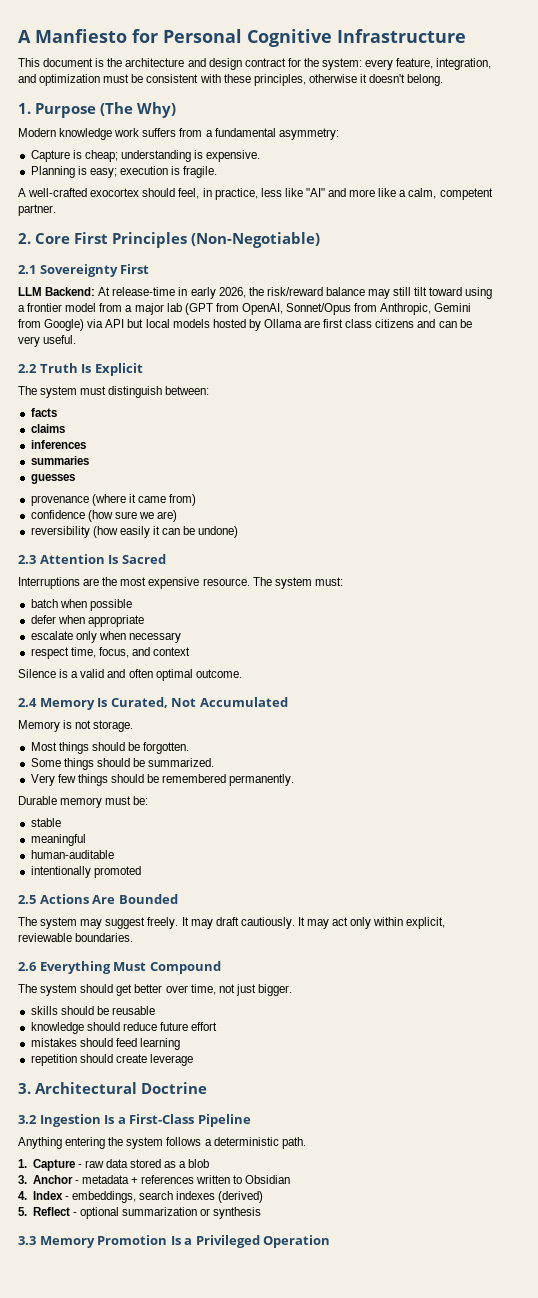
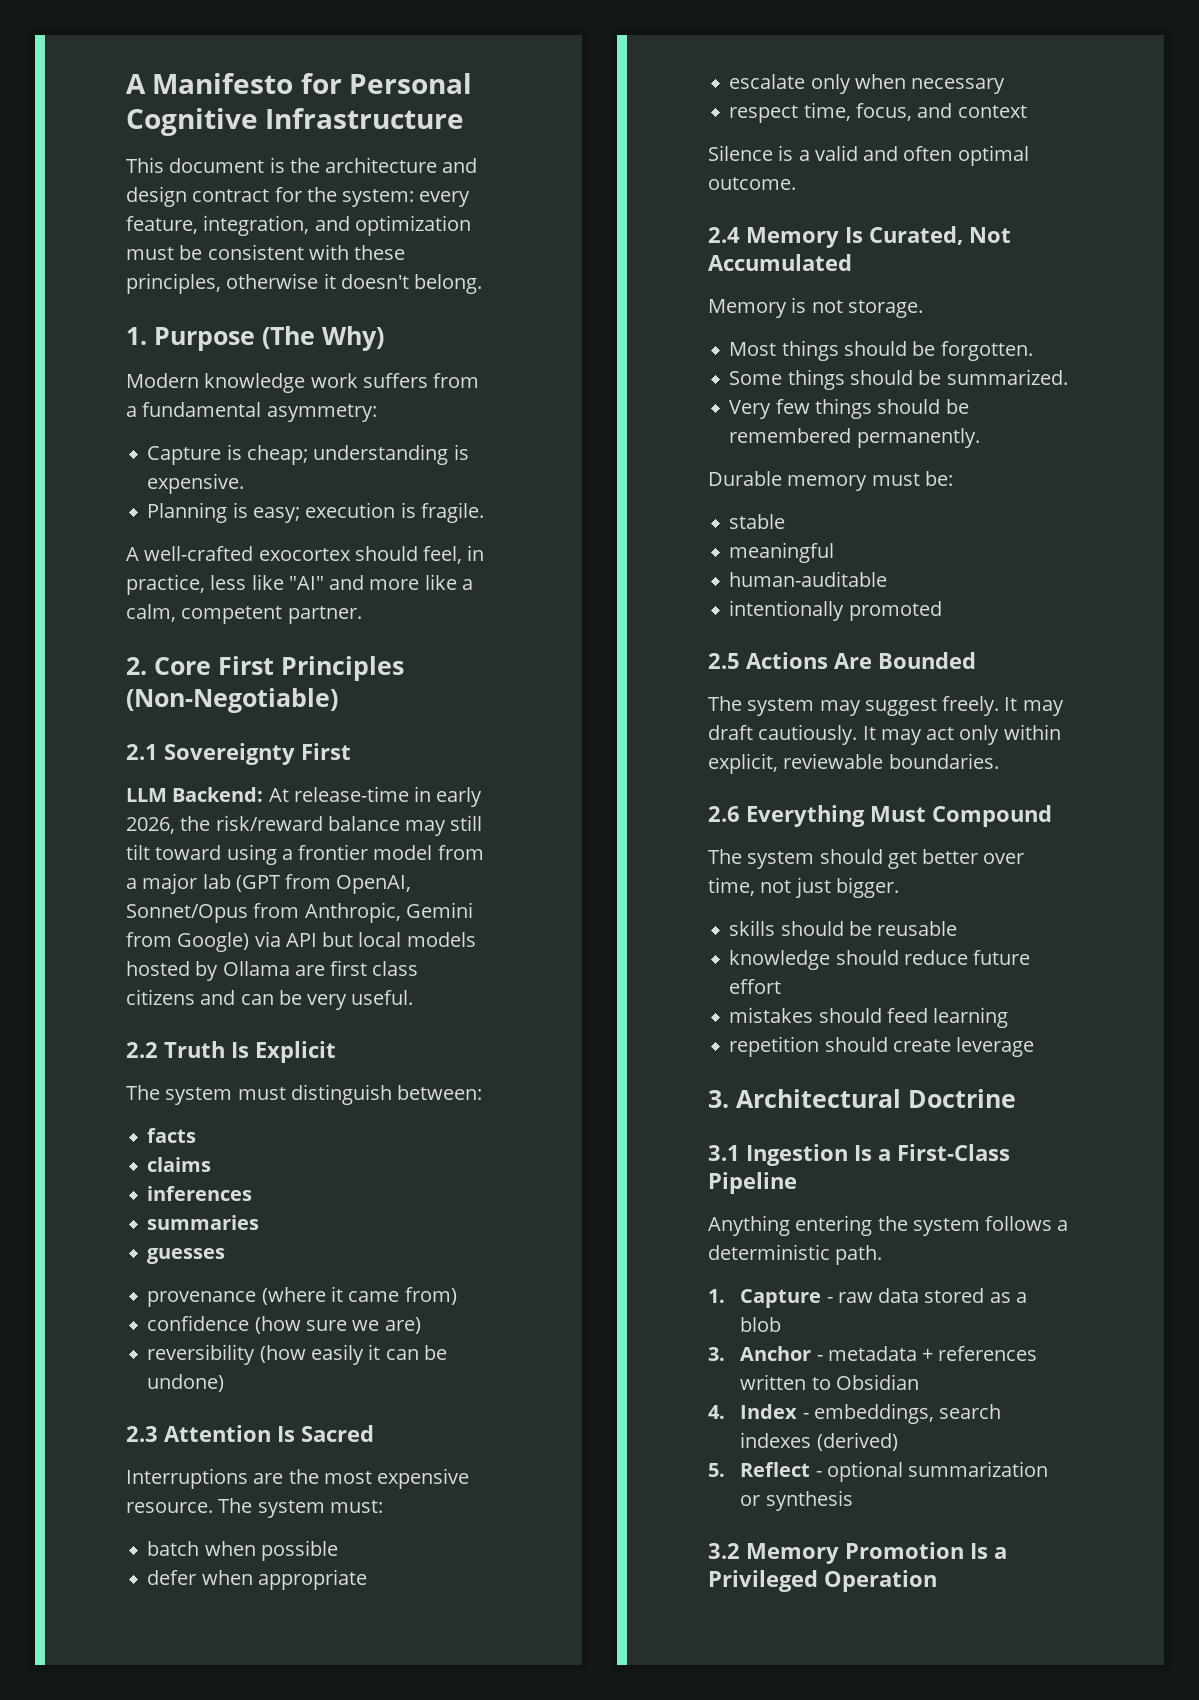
- A Manfiesto for Personal Cognitive Infrastructure
+ A Manifesto for Personal Cognitive Infrastructure
- 3.2 Ingestion Is a First-Class Pipeline
+ 3.1 Ingestion Is a First-Class Pipeline
- 3.3 Memory Promotion Is a Privileged Operation
+ 3.2 Memory Promotion Is a Privileged Operation

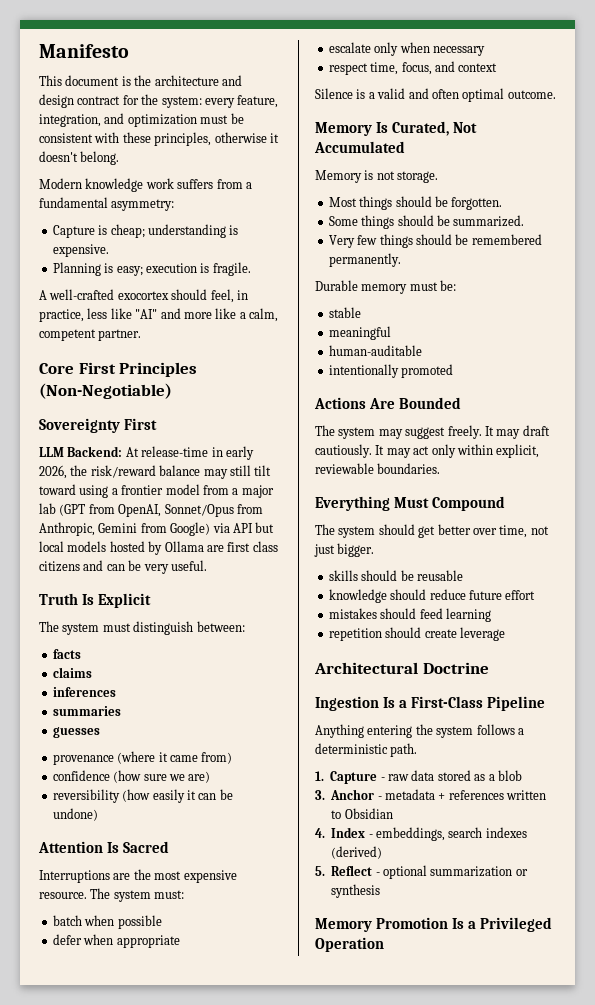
- A Manifesto for Personal Cognitive Infrastructure
+ Manifesto
- 1. Purpose (The Why)
- 2. Core First Principles (Non-Negotiable)
+ Core First Principles (Non-Negotiable)
- 2.1 Sovereignty First
+ Sovereignty First
- 2.2 Truth Is Explicit
+ Truth Is Explicit
- 2.3 Attention Is Sacred
+ Attention Is Sacred
- 2.4 Memory Is Curated, Not Accumulated
+ Memory Is Curated, Not Accumulated
- 2.5 Actions Are Bounded
+ Actions Are Bounded
- 2.6 Everything Must Compound
+ Everything Must Compound
- 3. Architectural Doctrine
+ Architectural Doctrine
- 3.1 Ingestion Is a First-Class Pipeline
+ Ingestion Is a First-Class Pipeline
- 3.2 Memory Promotion Is a Privileged Operation
+ Memory Promotion Is a Privileged Operation

